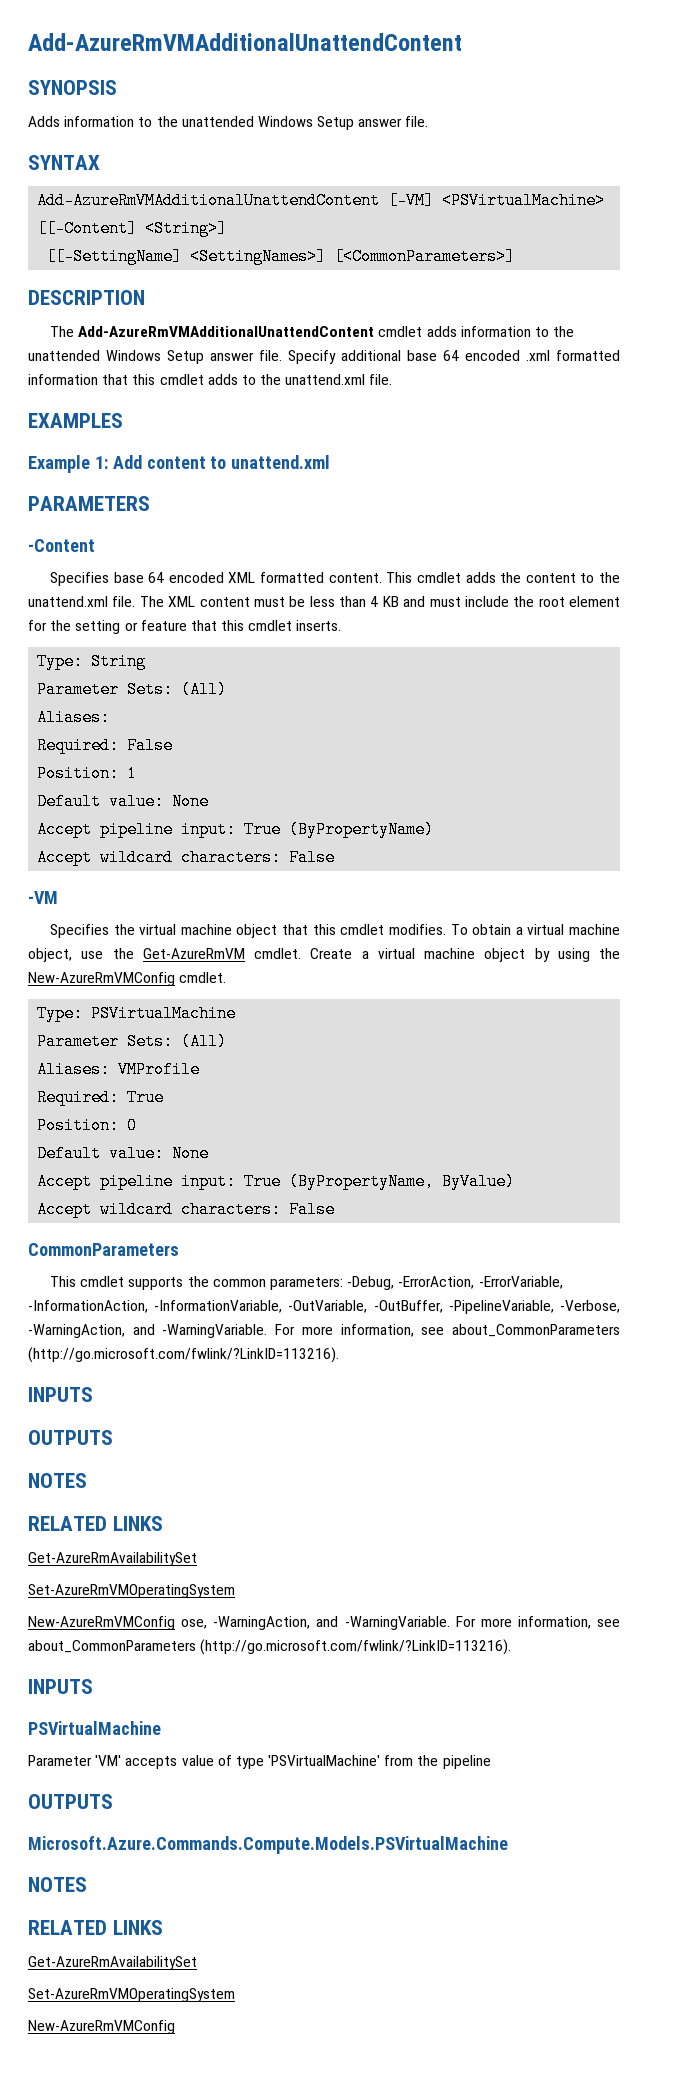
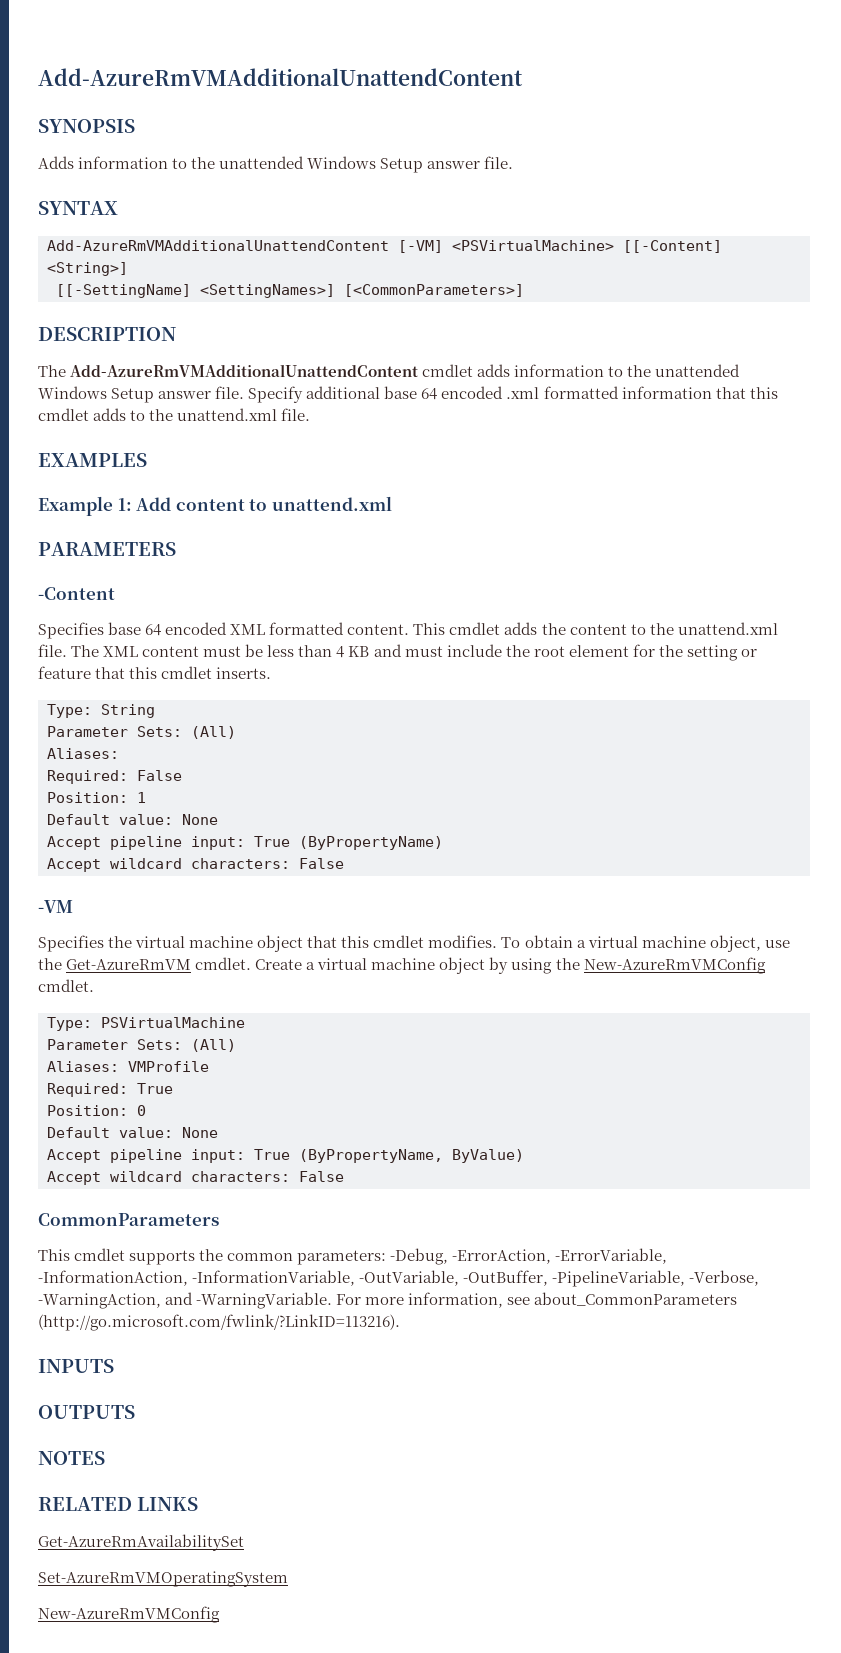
- New-AzureRmVMConfig ose, -WarningAction, and -WarningVariable. For more information, see about_CommonParameters (http://go.microsoft.com/fwlink/?LinkID=113216).
- INPUTS
- PSVirtualMachine
- Parameter 'VM' accepts value of type 'PSVirtualMachine' from the pipeline
- OUTPUTS
- Microsoft.Azure.Commands.Compute.Models.PSVirtualMachine
- NOTES
- RELATED LINKS
- Get-AzureRmAvailabilitySet
- Set-AzureRmVMOperatingSystem

